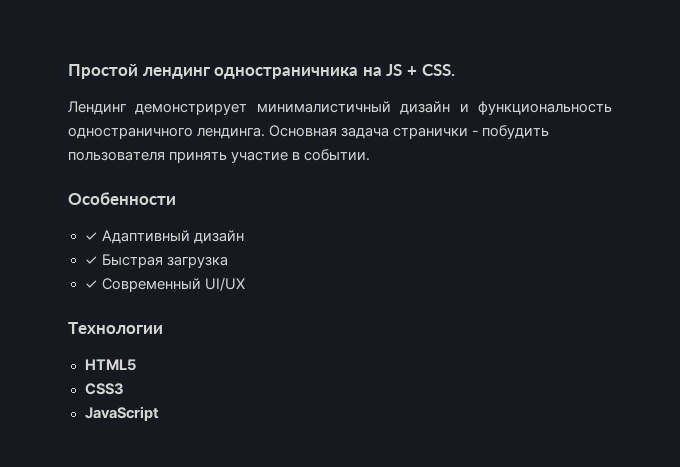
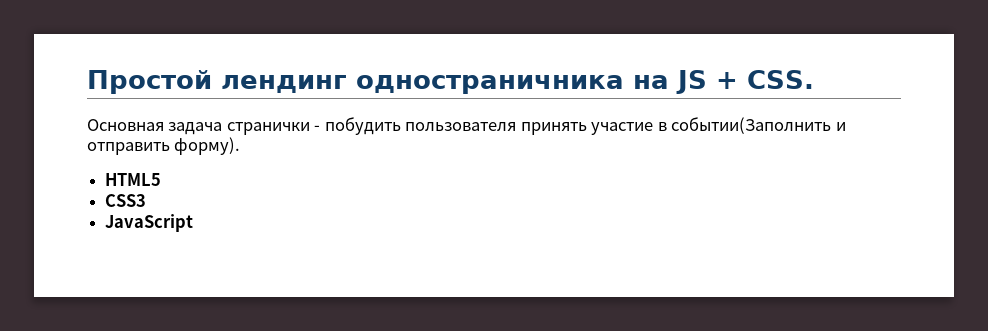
- Лендинг демонстрирует минималистичный дизайн и функциональность одностраничного лендинга. Основная задача странички - побудить пользователя принять участие в событии.
- Особенности
- ✓ Адаптивный дизайн
- ✓ Быстрая загрузка
- ✓ Современный UI/UX
- Технологии
+ Основная задача странички - побудить пользователя принять участие в событии(Заполнить и отправить форму).

